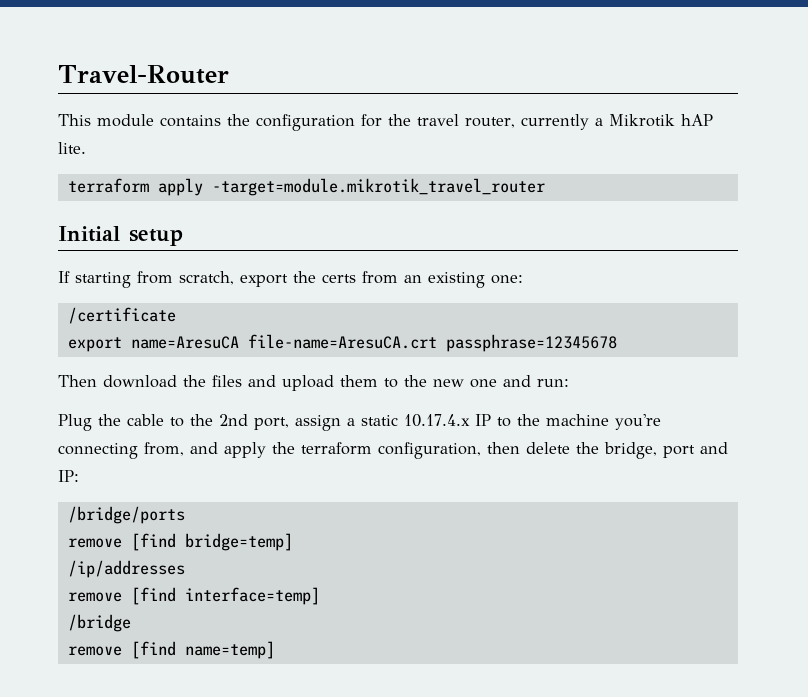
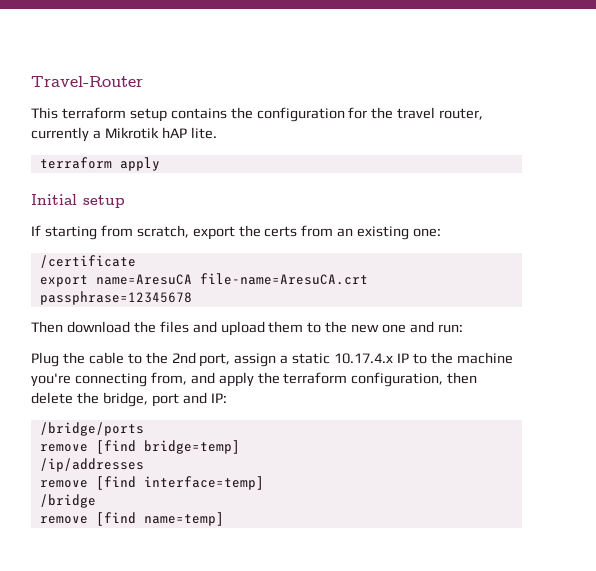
- This module contains the configuration for the travel router, currently a Mikrotik hAP lite.
+ This terraform setup contains the configuration for the travel router, currently a Mikrotik hAP lite.
- terraform apply -target=module.mikrotik_travel_router
+ terraform apply

